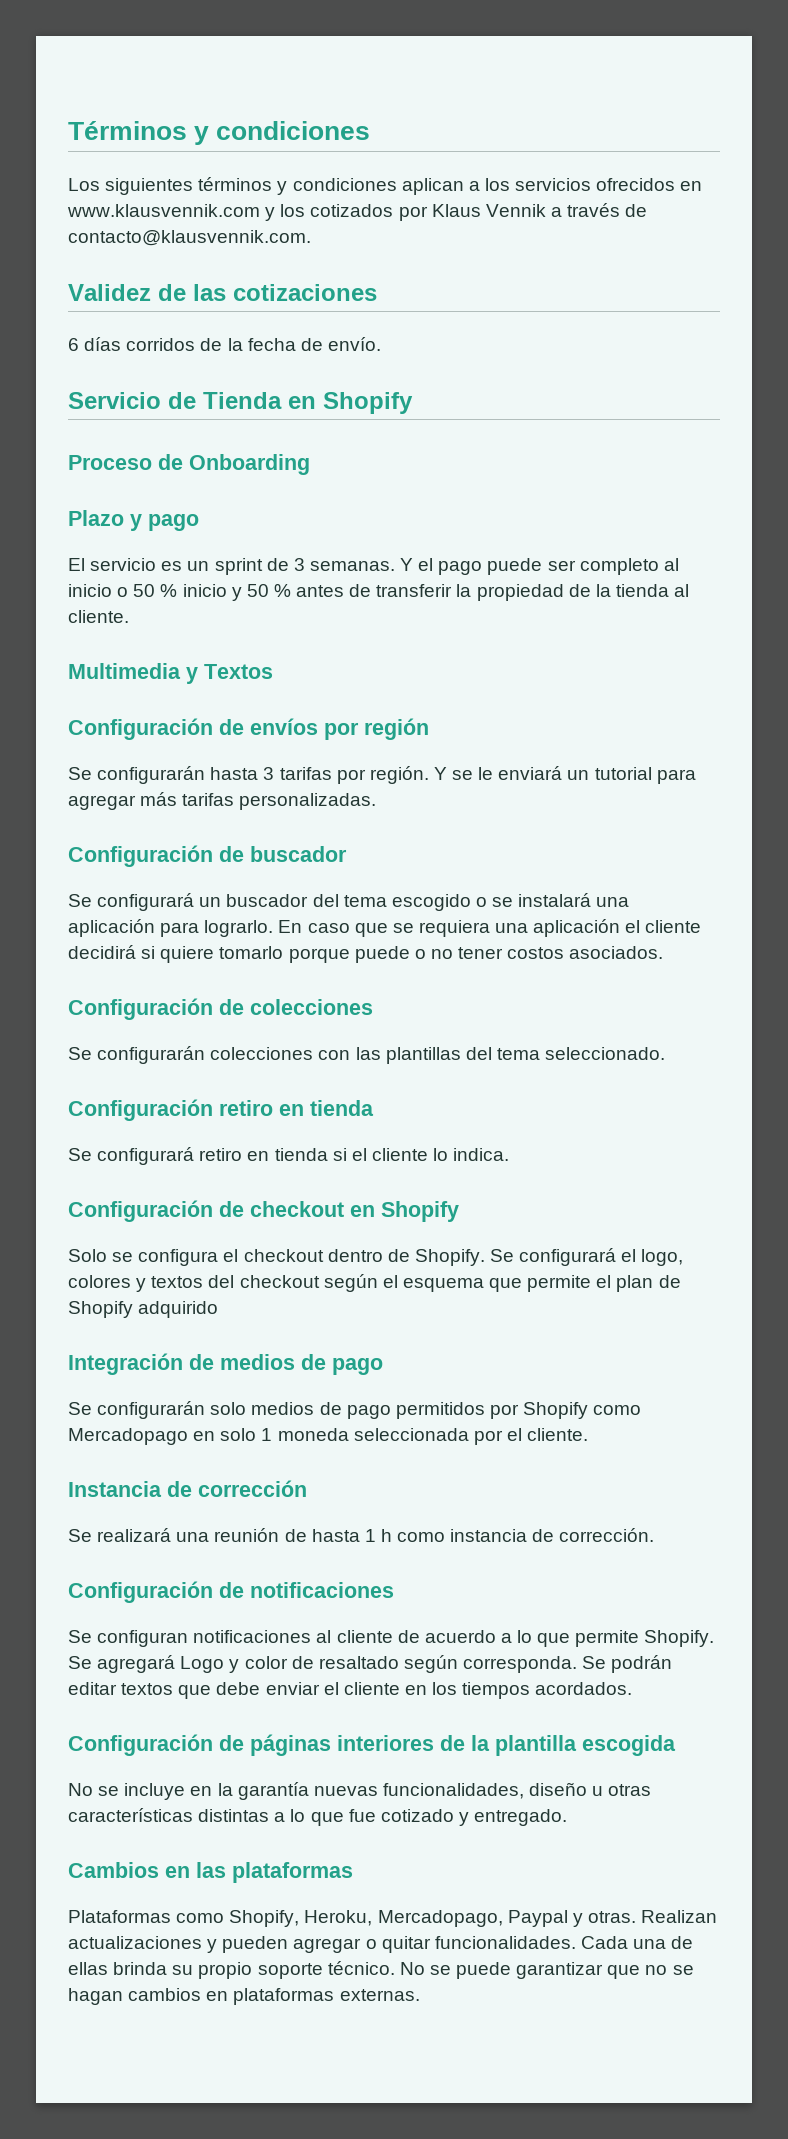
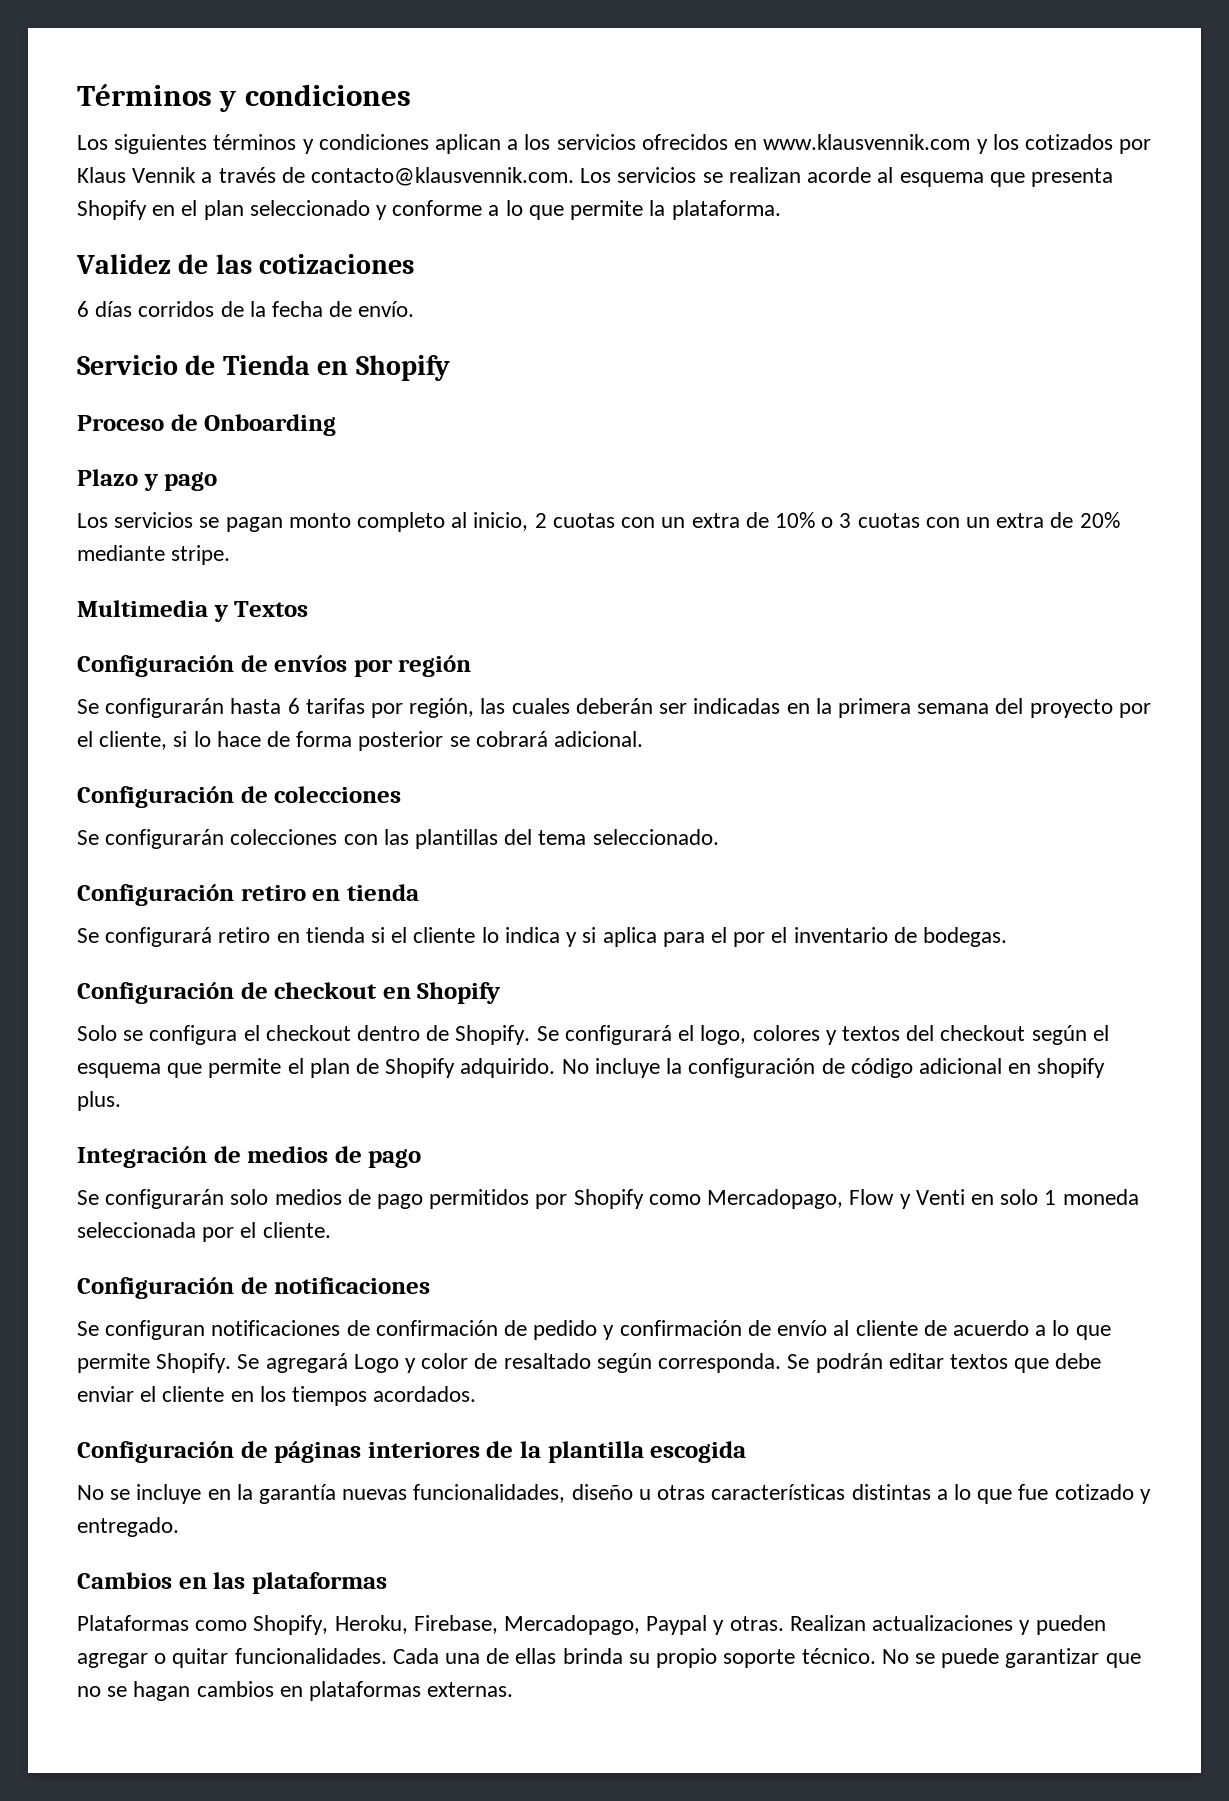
- Los siguientes términos y condiciones aplican a los servicios ofrecidos en www.klausvennik.com y los cotizados por Klaus Vennik a través de contacto@klausvennik.com.
+ Los siguientes términos y condiciones aplican a los servicios ofrecidos en www.klausvennik.com y los cotizados por Klaus Vennik a través de contacto@klausvennik.com. Los servicios se realizan acorde al esquema que presenta Shopify en el plan seleccionado y conforme a lo que permite la plataforma.
- El servicio es un sprint de 3 semanas. Y el pago puede ser completo al inicio o 50 % inicio y 50 % antes de transferir la propiedad de la tienda al cliente.
+ Los servicios se pagan monto completo al inicio, 2 cuotas con un extra de 10% o 3 cuotas con un extra de 20% mediante stripe.
- Se configurarán hasta 3 tarifas por región. Y se le enviará un tutorial para agregar más tarifas personalizadas.
- Configuración de buscador
- Se configurará un buscador del tema escogido o se instalará una aplicación para lograrlo. En caso que se requiera una aplicación el cliente decidirá si quiere tomarlo porque puede o no tener costos asociados.
+ Se configurarán hasta 6 tarifas por región, las cuales deberán ser indicadas en la primera semana del proyecto por el cliente, si lo hace de forma posterior se cobrará adicional.
- Se configurará retiro en tienda si el cliente lo indica.
+ Se configurará retiro en tienda si el cliente lo indica y si aplica para el por el inventario de bodegas.
- Se configurará el logo, colores y textos del checkout según el esquema que permite el plan de Shopify adquirido
+ Se configurará el logo, colores y textos del checkout según el esquema que permite el plan de Shopify adquirido. No incluye la configuración de código adicional en shopify plus.
- Se configurarán solo medios de pago permitidos por Shopify como Mercadopago en solo 1 moneda seleccionada por el cliente.
+ Se configurarán solo medios de pago permitidos por Shopify como Mercadopago, Flow y Venti en solo 1 moneda seleccionada por el cliente.
- Instancia de corrección
- Se realizará una reunión de hasta 1 h como instancia de corrección.
- Se configuran notificaciones al cliente de acuerdo a lo que permite Shopify.
+ Se configuran notificaciones de confirmación de pedido y confirmación de envío al cliente de acuerdo a lo que permite Shopify.
- Plataformas como Shopify, Heroku, Mercadopago, Paypal y otras.
+ Plataformas como Shopify, Heroku, Firebase, Mercadopago, Paypal y otras.

